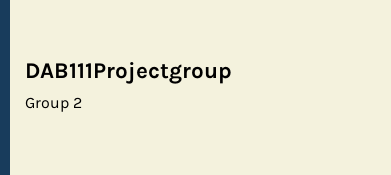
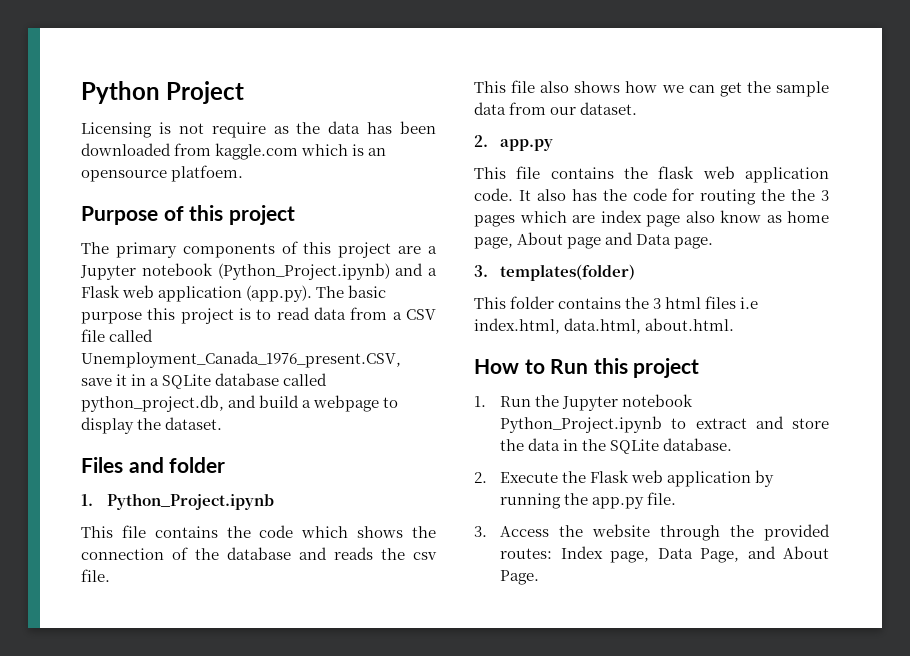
- DAB111Projectgroup
- Group 2
+ Python Project
+ Licensing is not require as the data has been downloaded from kaggle.com which is an opensource platfoem.
+ Purpose of this project
+ The primary components of this project are a Jupyter notebook (Python_Project.ipynb) and a Flask web application (app.py). The basic purpose this project is to read data from a CSV file called Unemployment_Canada_1976_present.CSV, save it in a SQLite database called python_project.db, and build a webpage to display the dataset.
+ Files and folder
+ 1. Python_Project.ipynb
+ This file contains the code which shows the connection of the database and reads the csv file.
+ This file also shows how we can get the sample data from our dataset.
+ 2. app.py
+ This file contains the flask web application code. It also has the code for routing the the 3 pages which are index page also know as home page, About page and Data page.
+ 3. templates(folder)
+ This folder contains the 3 html files i.e index.html, data.html, about.html.
+ How to Run this project
+ 1. Run the Jupyter notebook Python_Project.ipynb to extract and store the data in the SQLite database.
+ 2. Execute the Flask web application by running the app.py file.
+ 3. Access the website through the provided routes: Index page, Data Page, and About Page.

